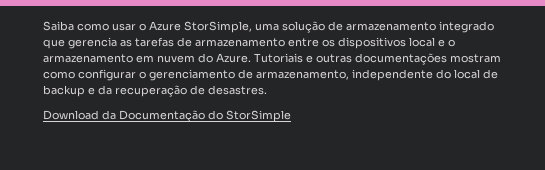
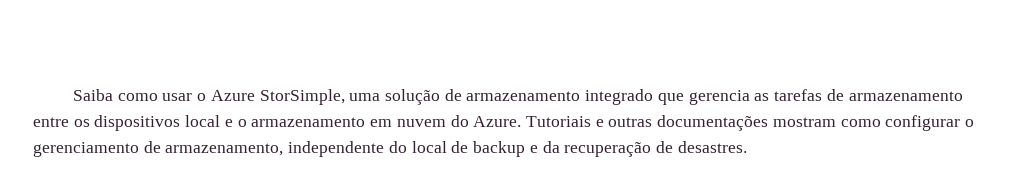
- Download da Documentação do StorSimple

